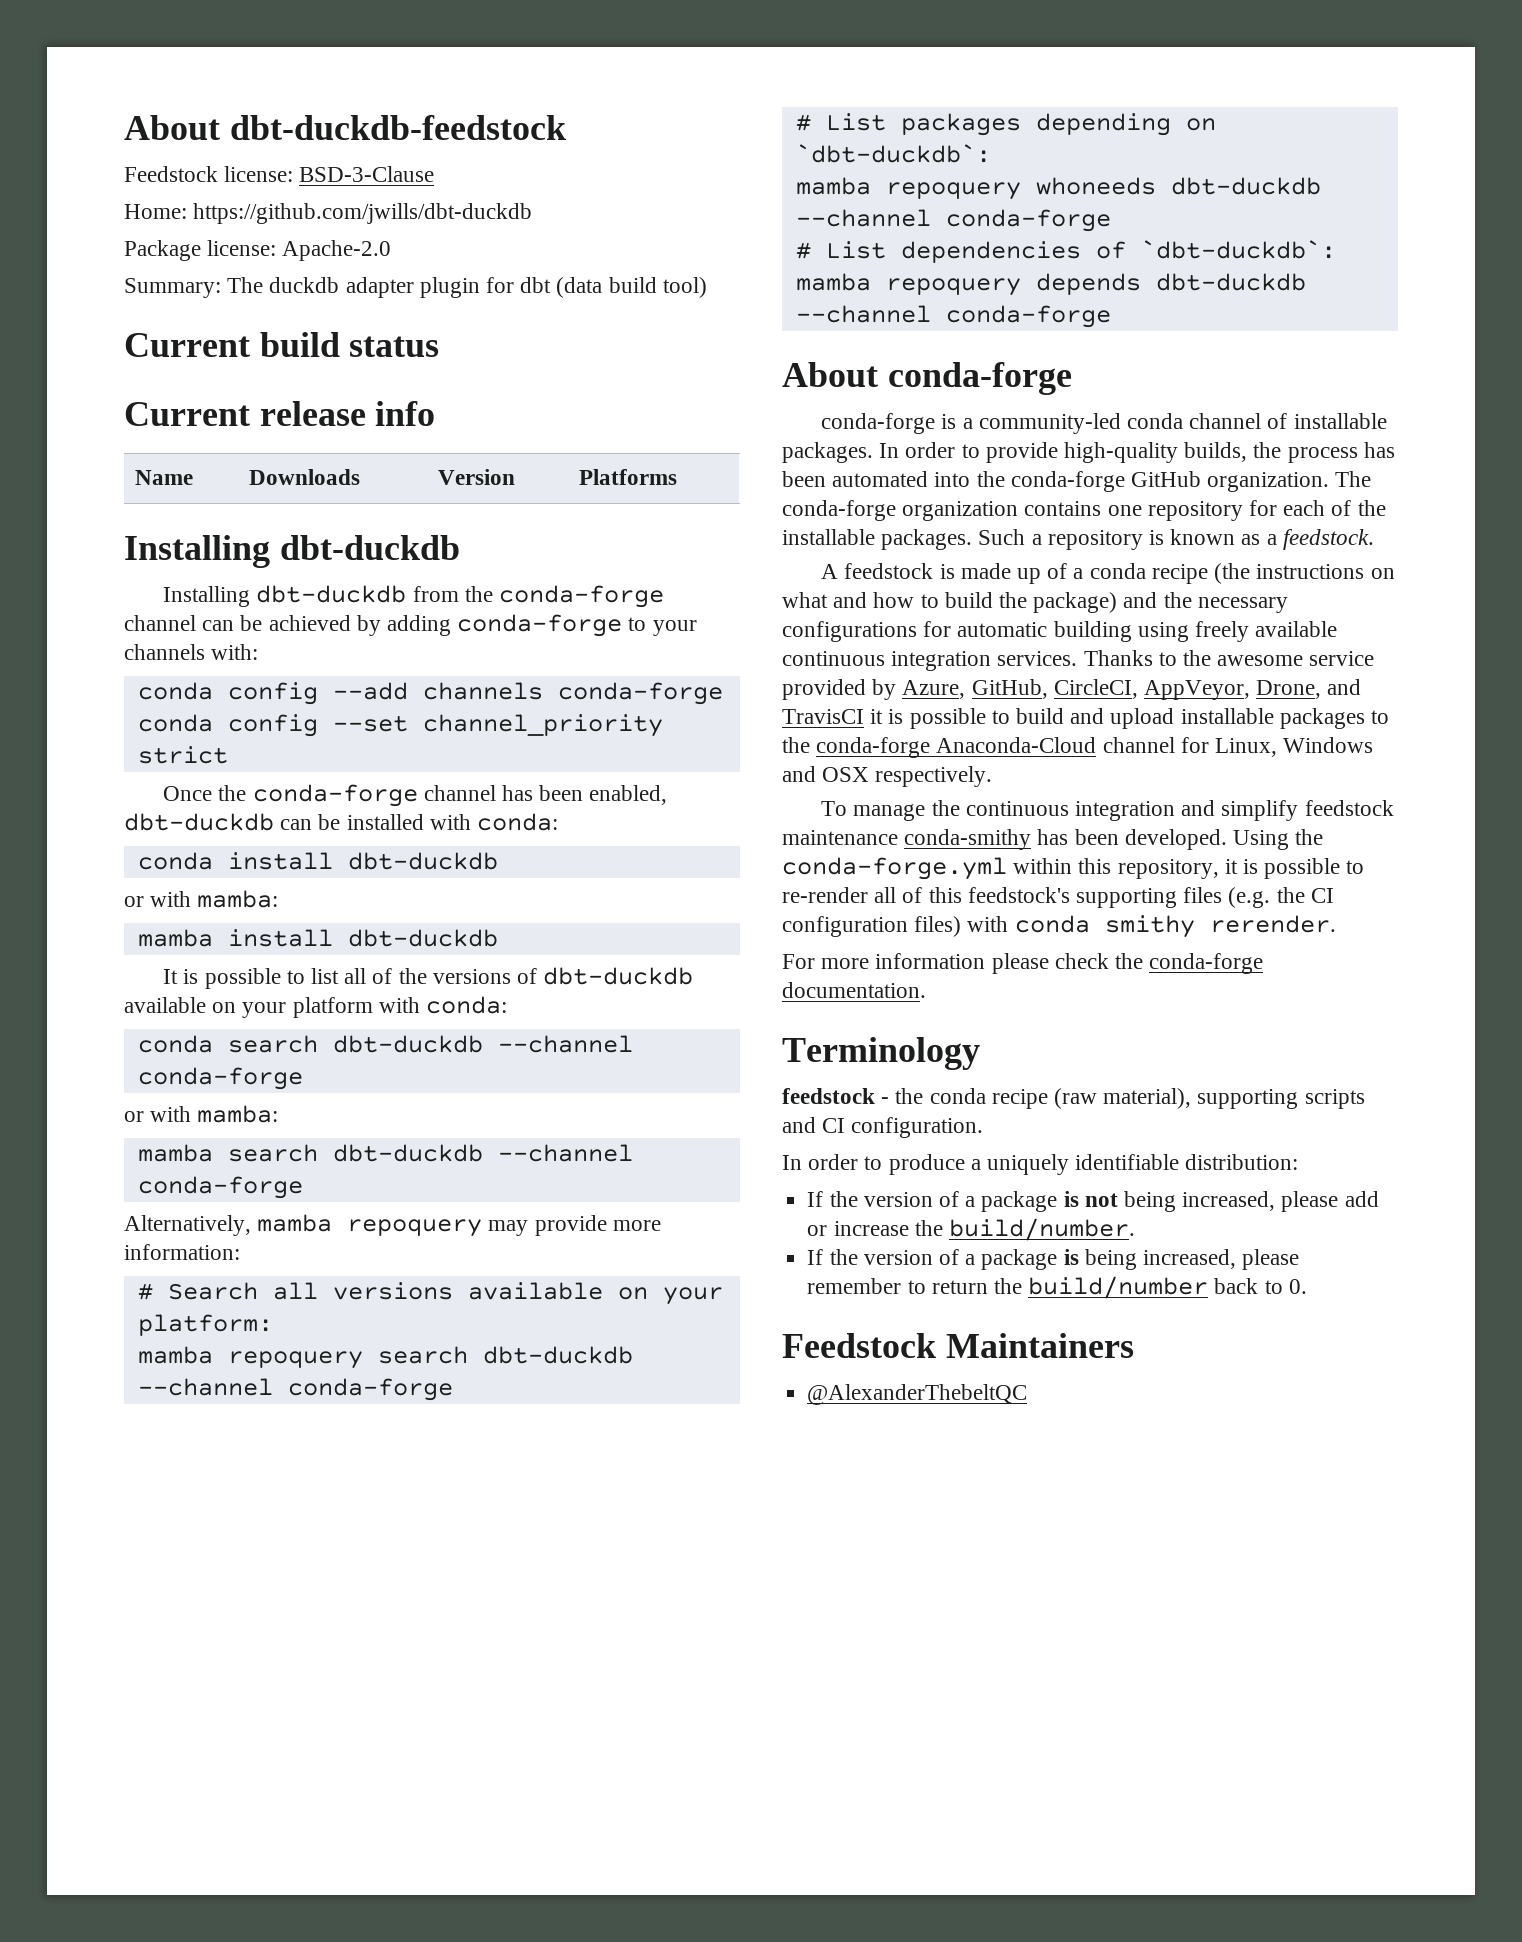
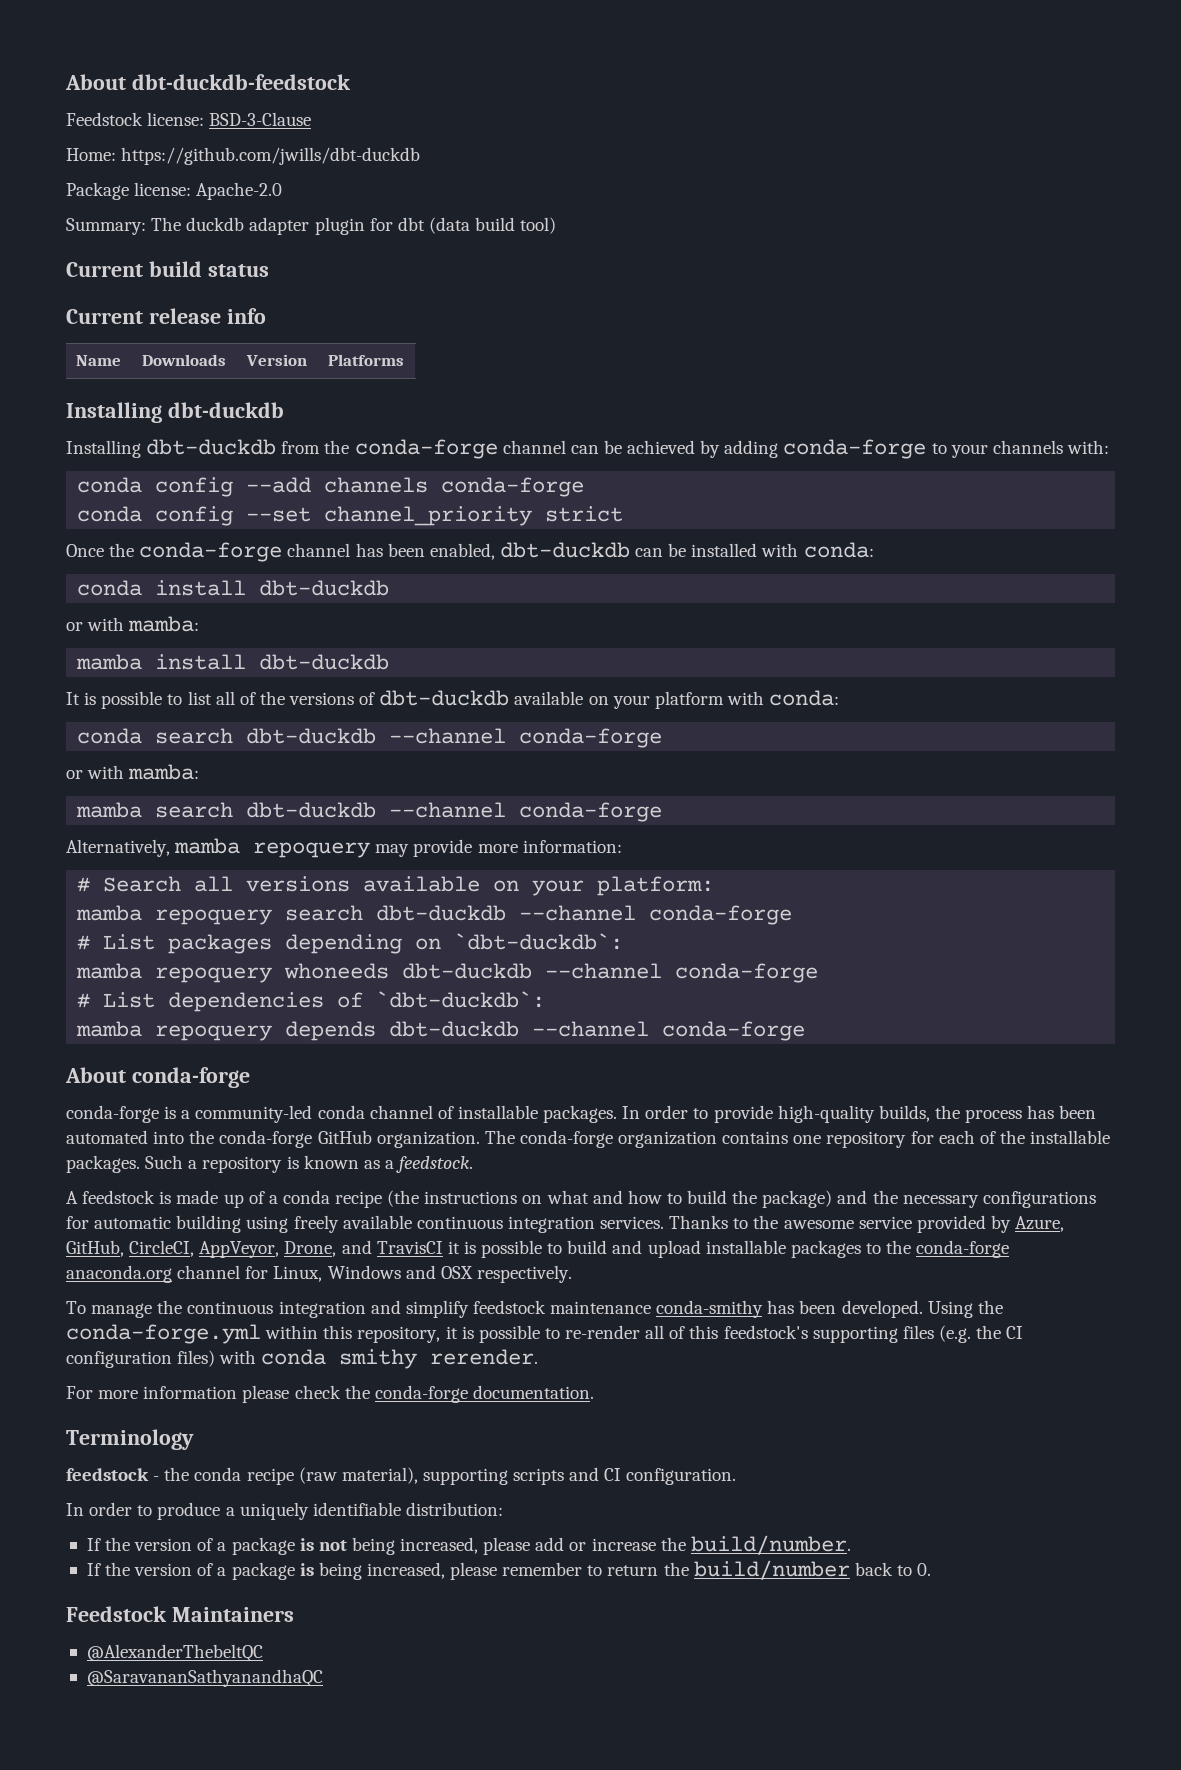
- Thanks to the awesome service provided by Azure, GitHub, CircleCI, AppVeyor, Drone, and TravisCI it is possible to build and upload installable packages to the conda-forge Anaconda-Cloud channel for Linux, Windows and OSX respectively.
+ Thanks to the awesome service provided by Azure, GitHub, CircleCI, AppVeyor, Drone, and TravisCI it is possible to build and upload installable packages to the conda-forge anaconda.org channel for Linux, Windows and OSX respectively.
+ @SaravananSathyanandhaQC

